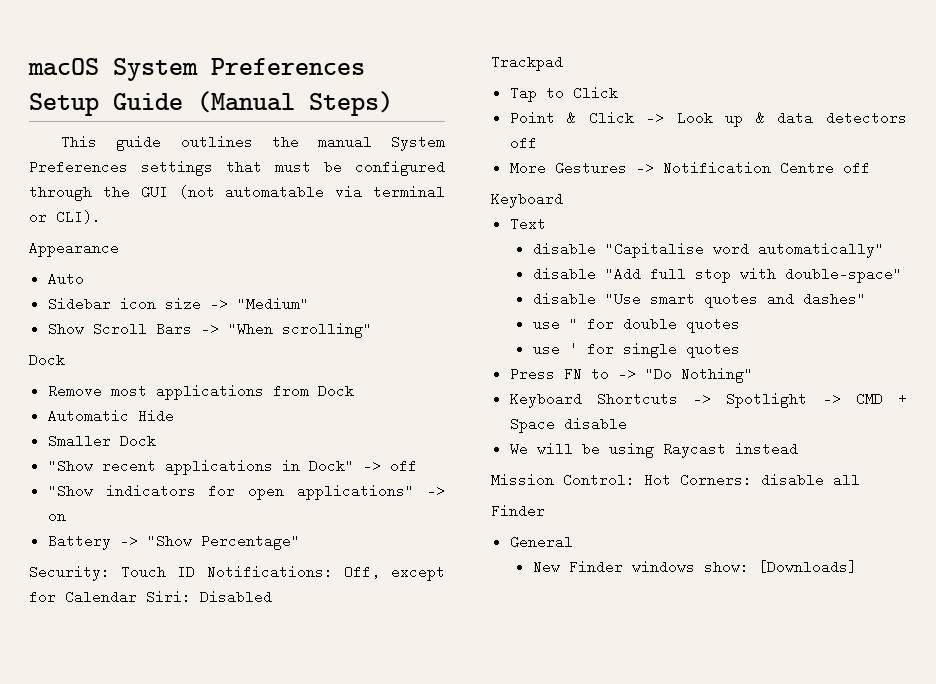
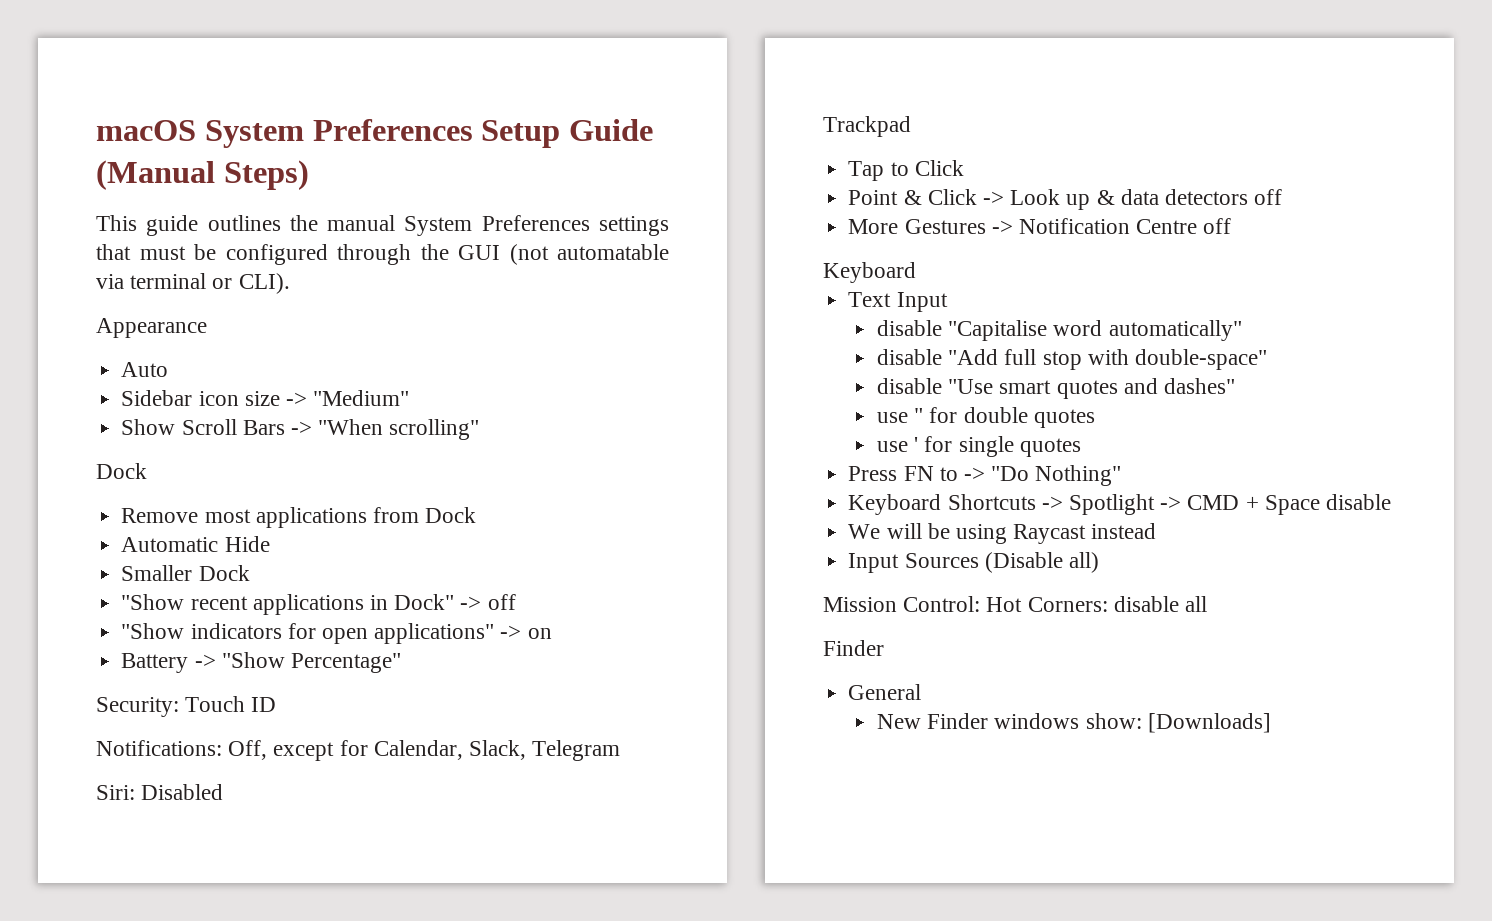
- Security: Touch ID Notifications: Off, except for Calendar Siri: Disabled
+ Security: Touch ID
+ Notifications: Off, except for Calendar, Slack, Telegram
+ Siri: Disabled
- Text
+ Text Input
+ Input Sources (Disable all)

